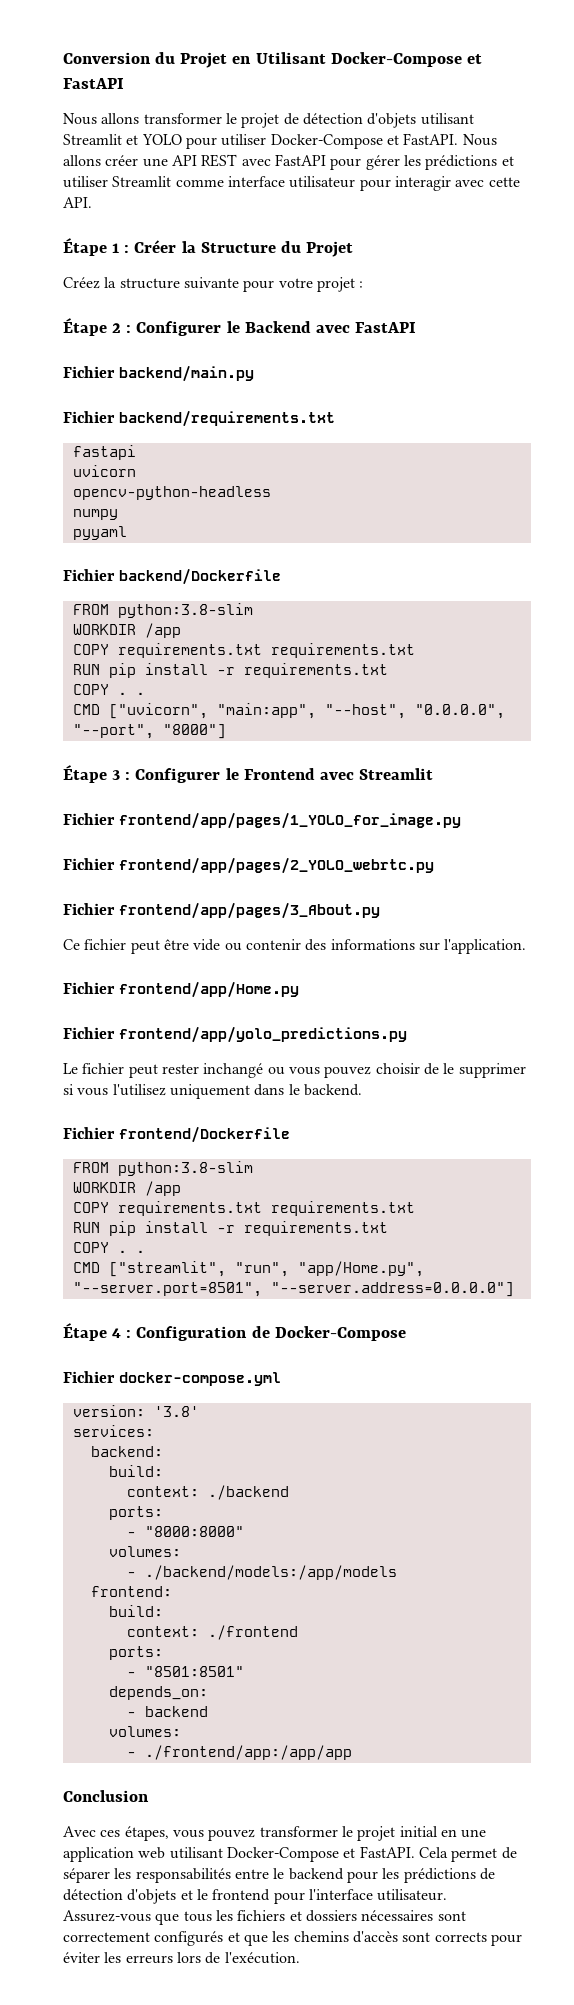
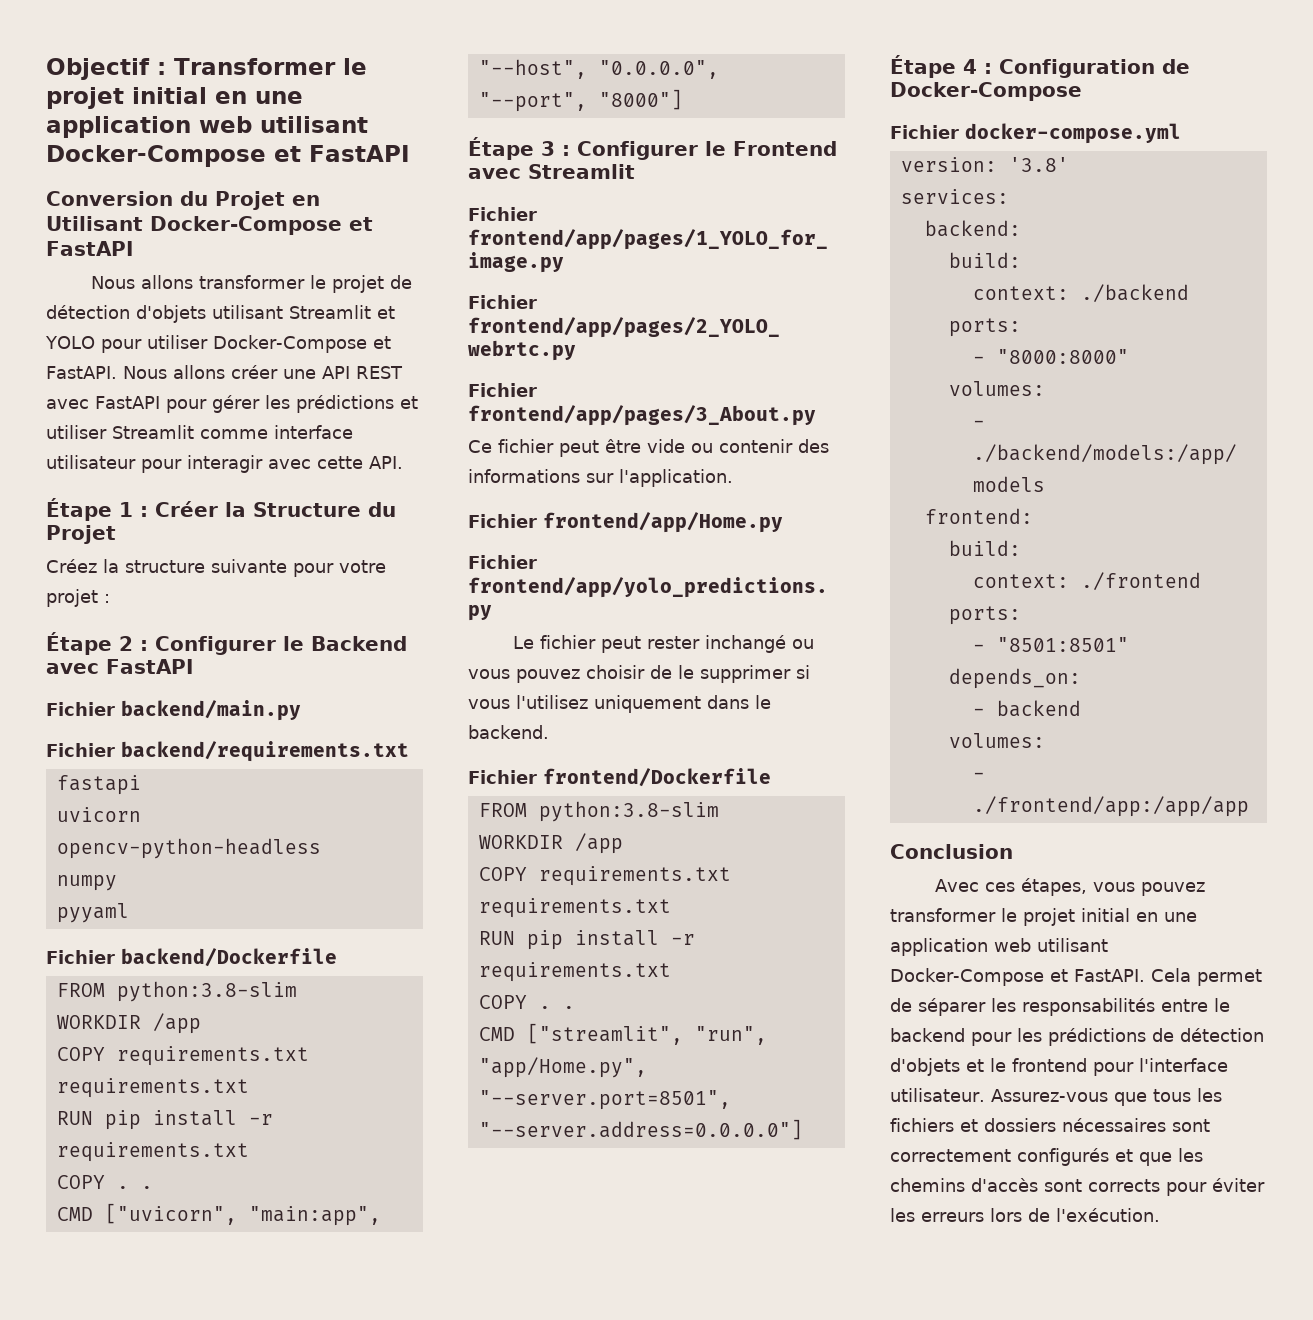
+ Objectif : Transformer le projet initial en une application web utilisant Docker-Compose et FastAPI

